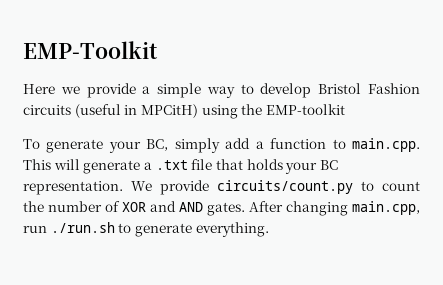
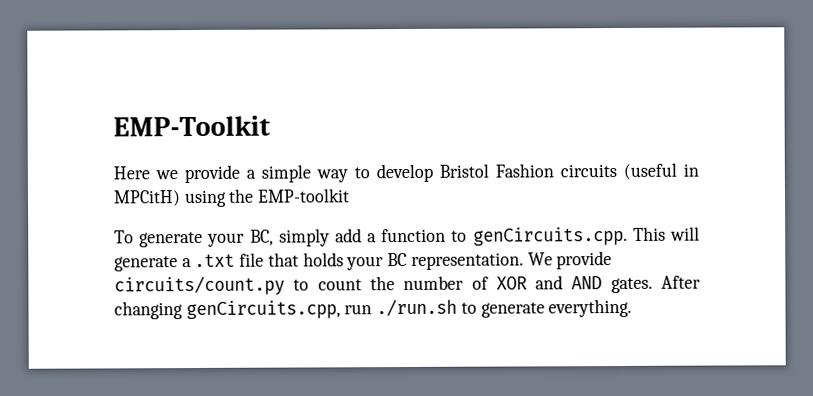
- To generate your BC, simply add a function to main.cpp. This will generate a .txt file that holds your BC representation.
+ To generate your BC, simply add a function to genCircuits.cpp. This will generate a .txt file that holds your BC representation.
- After changing main.cpp, run ./run.sh to generate everything.
+ After changing genCircuits.cpp, run ./run.sh to generate everything.

